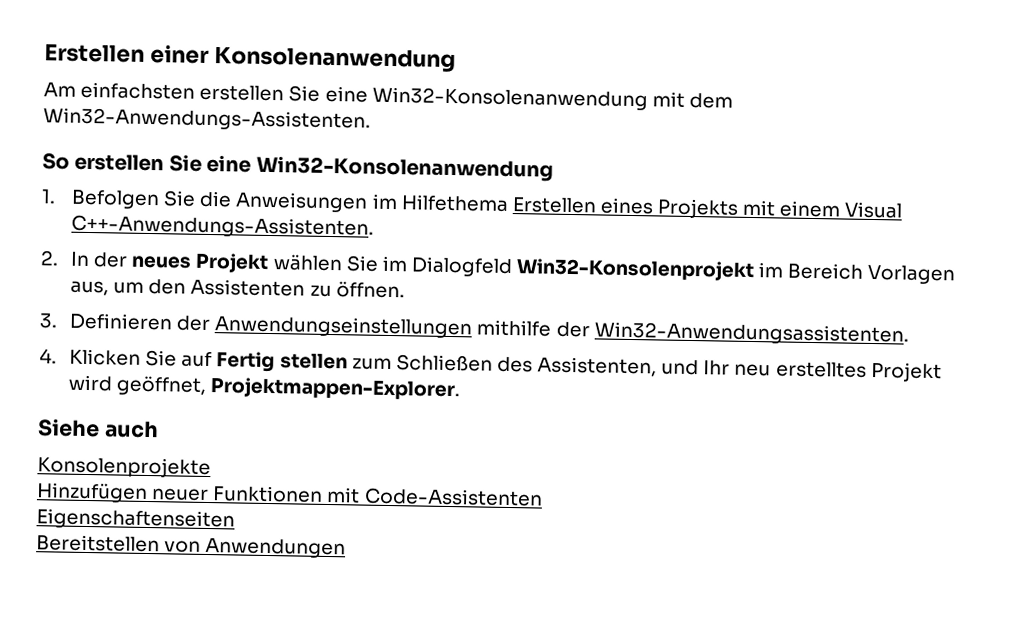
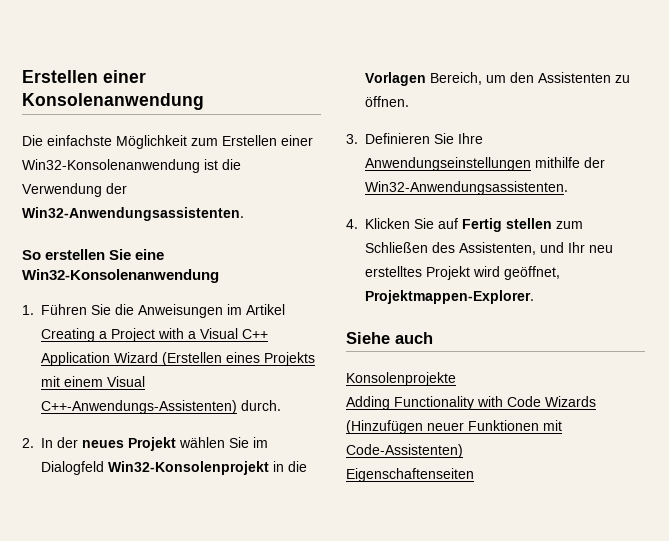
- Am einfachsten erstellen Sie eine Win32-Konsolenanwendung mit dem Win32-Anwendungs-Assistenten.
+ Die einfachste Möglichkeit zum Erstellen einer Win32-Konsolenanwendung ist die Verwendung der Win32-Anwendungsassistenten.
- 1. Befolgen Sie die Anweisungen im Hilfethema Erstellen eines Projekts mit einem Visual C++-Anwendungs-Assistenten.
+ 1. Führen Sie die Anweisungen im Artikel Creating a Project with a Visual C++ Application Wizard (Erstellen eines Projekts mit einem Visual C++-Anwendungs-Assistenten) durch.
- 2. In der neues Projekt wählen Sie im Dialogfeld Win32-Konsolenprojekt im Bereich Vorlagen aus, um den Assistenten zu öffnen.
+ 2. In der neues Projekt wählen Sie im Dialogfeld Win32-Konsolenprojekt in die Vorlagen Bereich, um den Assistenten zu öffnen.
- 3. Definieren der Anwendungseinstellungen mithilfe der Win32-Anwendungsassistenten.
+ 3. Definieren Sie Ihre Anwendungseinstellungen mithilfe der Win32-Anwendungsassistenten.
- Hinzufügen neuer Funktionen mit Code-Assistenten
+ Adding Functionality with Code Wizards (Hinzufügen neuer Funktionen mit Code-Assistenten)
- Bereitstellen von Anwendungen

